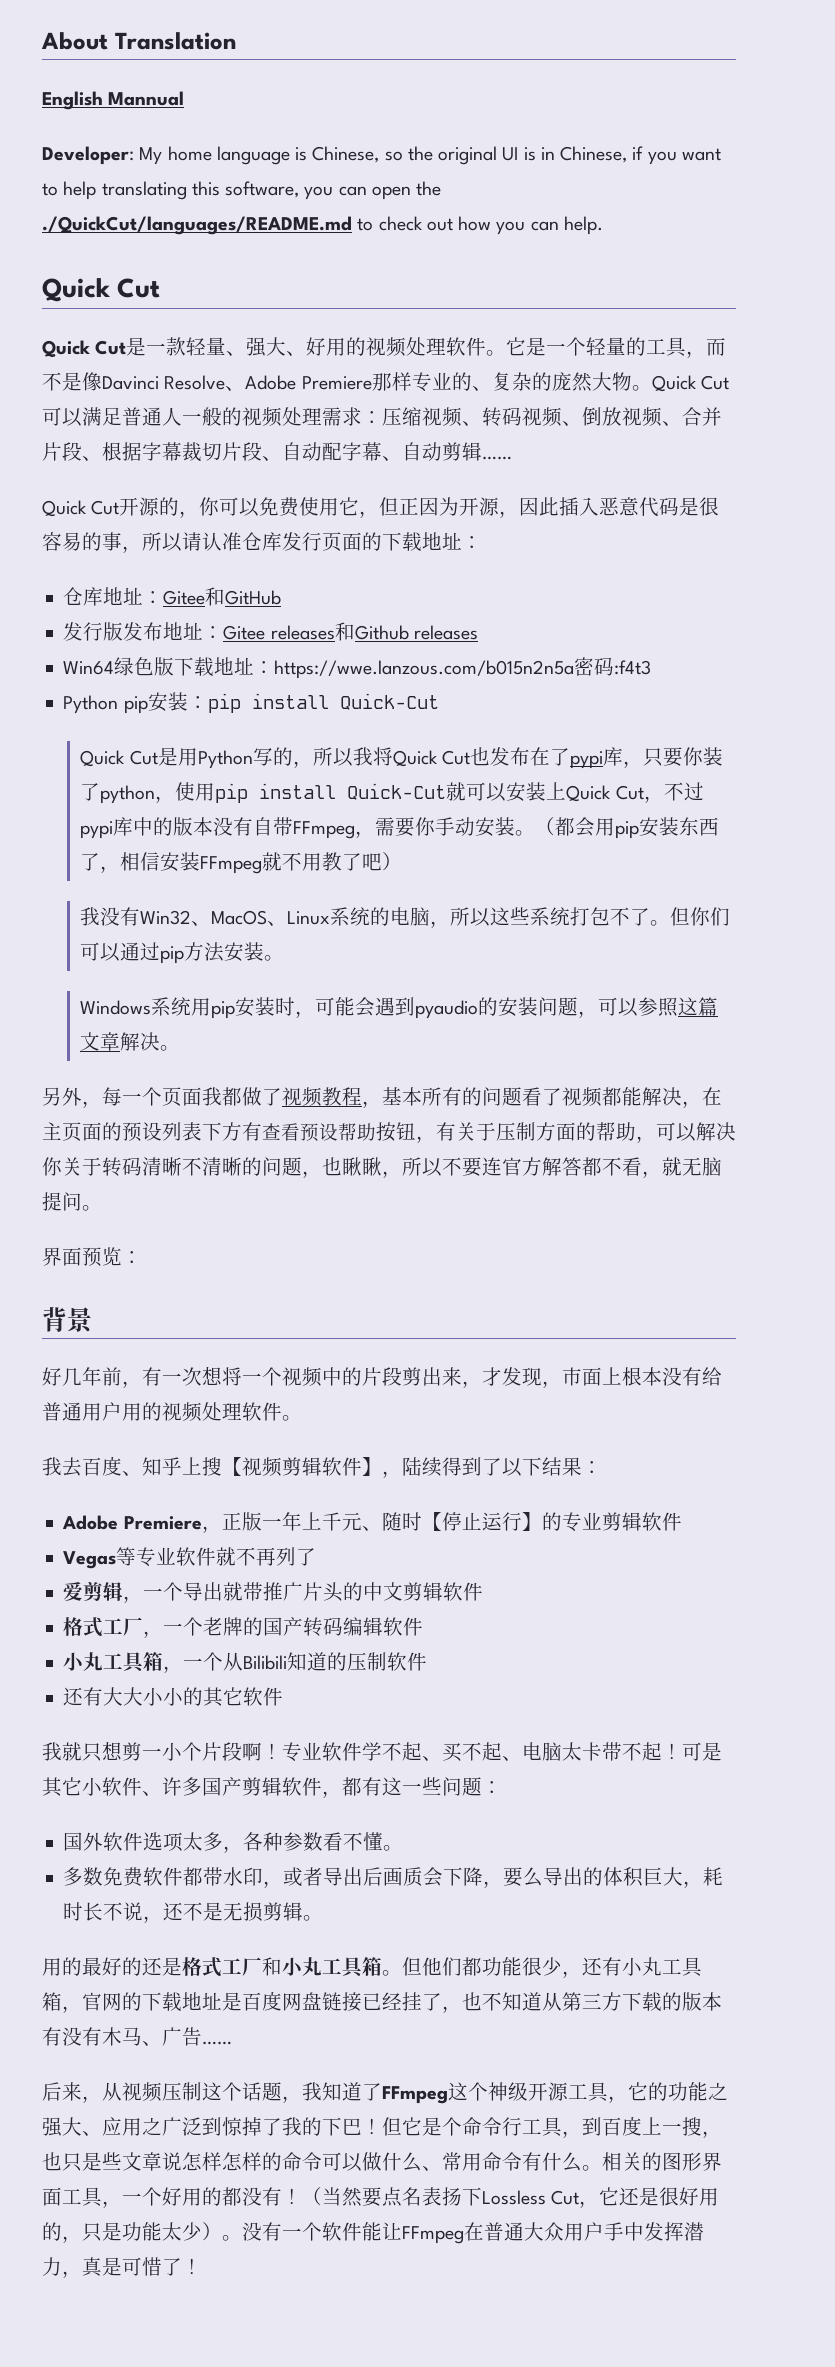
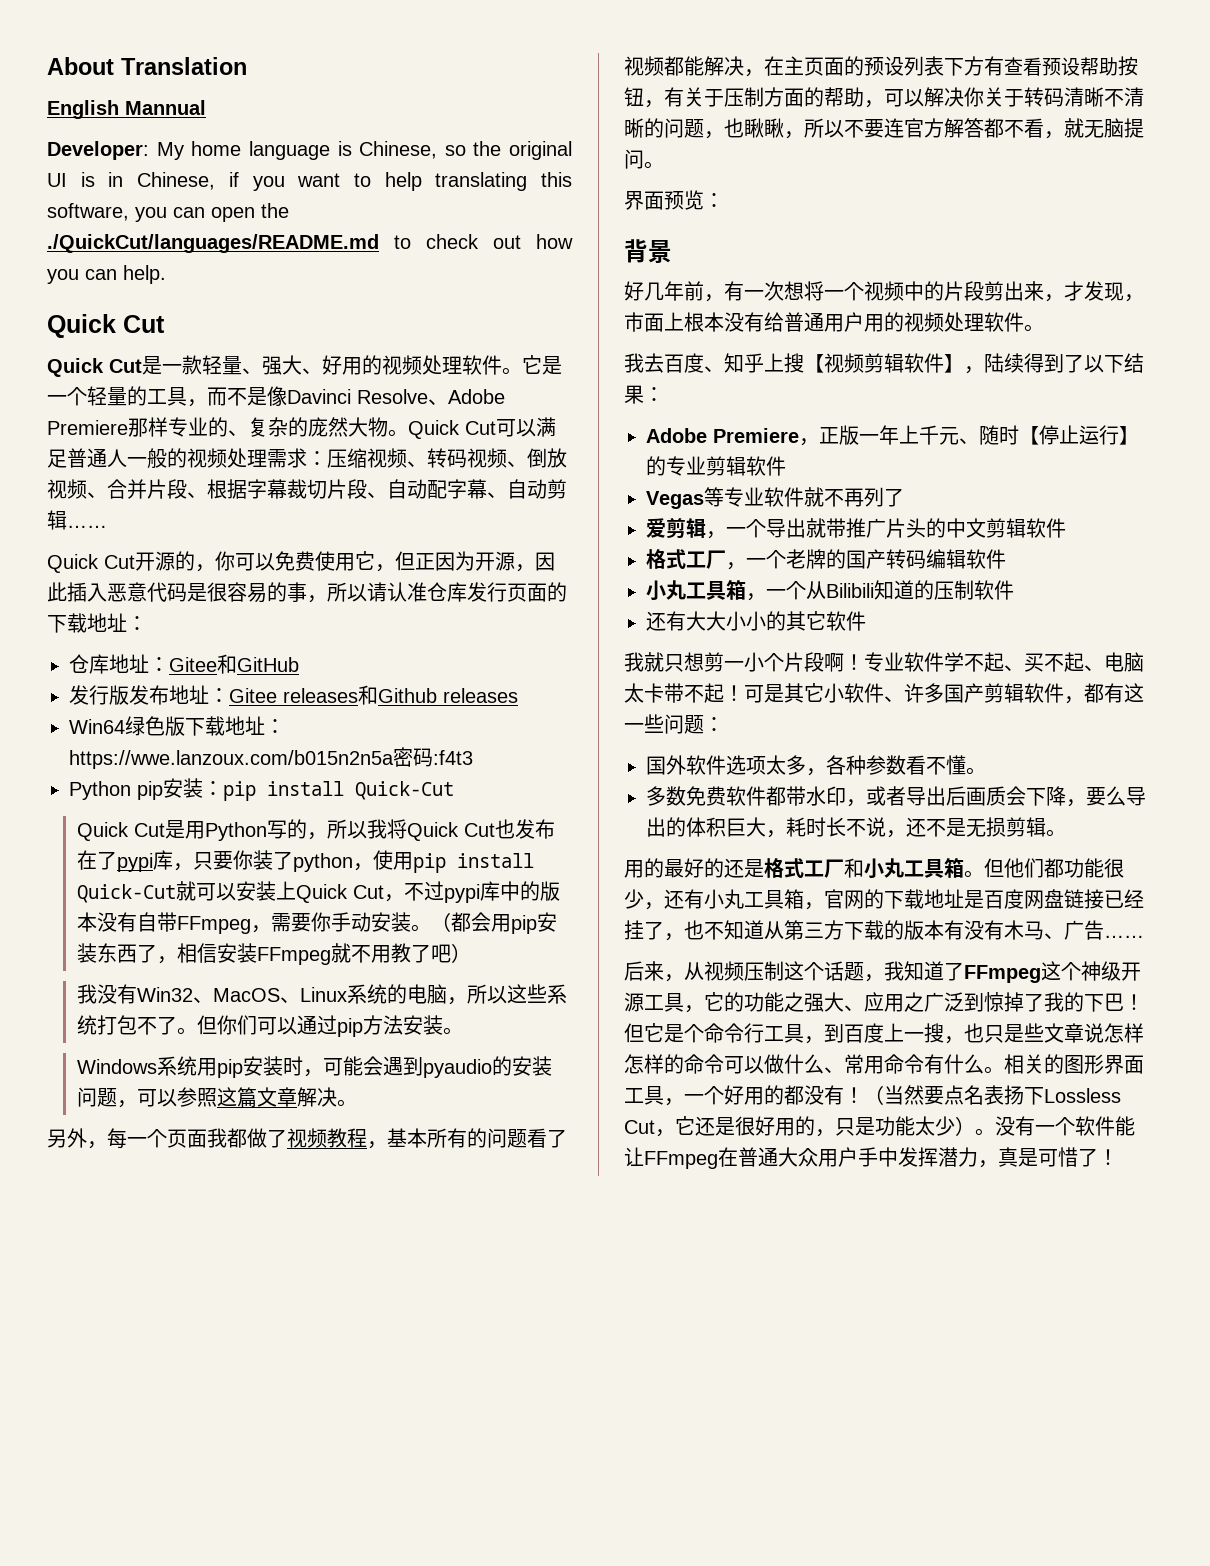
- Win64绿色版下载地址：https://wwe.lanzous.com/b015n2n5a密码:f4t3
+ Win64绿色版下载地址：https://wwe.lanzoux.com/b015n2n5a密码:f4t3

